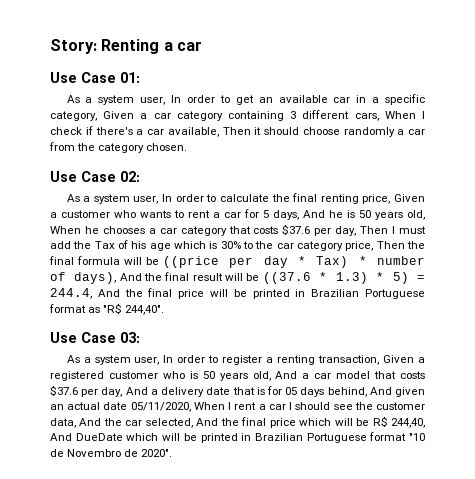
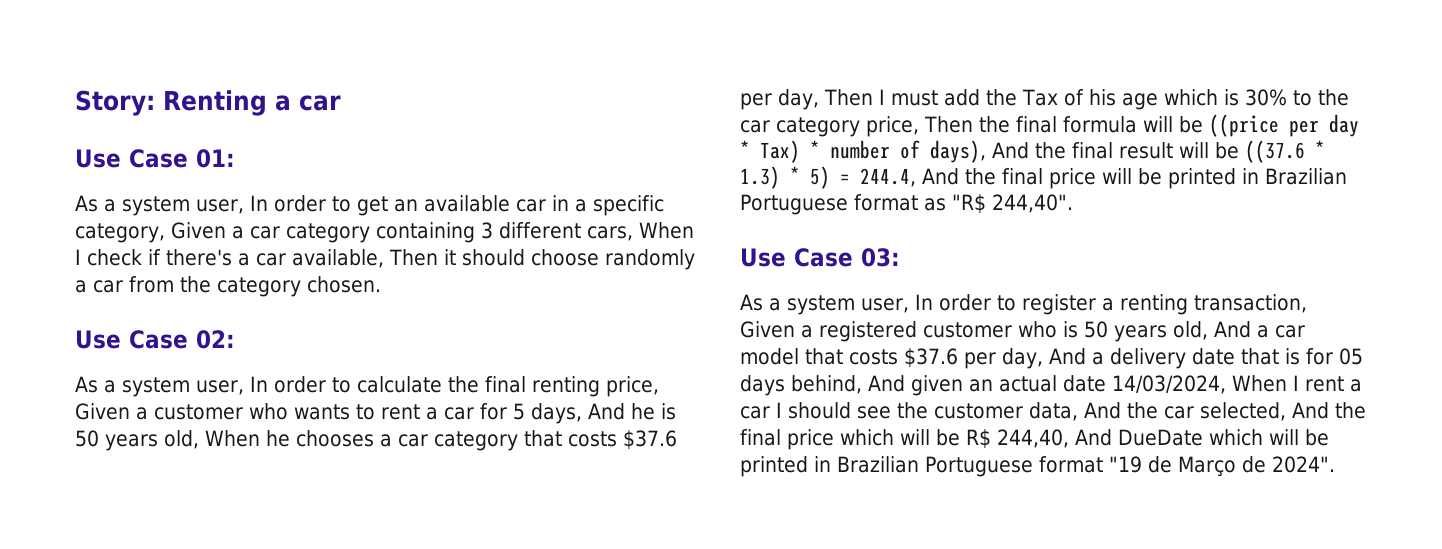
- As a system user, In order to register a renting transaction, Given a registered customer who is 50 years old, And a car model that costs $37.6 per day, And a delivery date that is for 05 days behind, And given an actual date 05/11/2020, When I rent a car I should see the customer data, And the car selected, And the final price which will be R$ 244,40, And DueDate which will be printed in Brazilian Portuguese format "10 de Novembro de 2020".
+ As a system user, In order to register a renting transaction, Given a registered customer who is 50 years old, And a car model that costs $37.6 per day, And a delivery date that is for 05 days behind, And given an actual date 14/03/2024, When I rent a car I should see the customer data, And the car selected, And the final price which will be R$ 244,40, And DueDate which will be printed in Brazilian Portuguese format "19 de Março de 2024".

